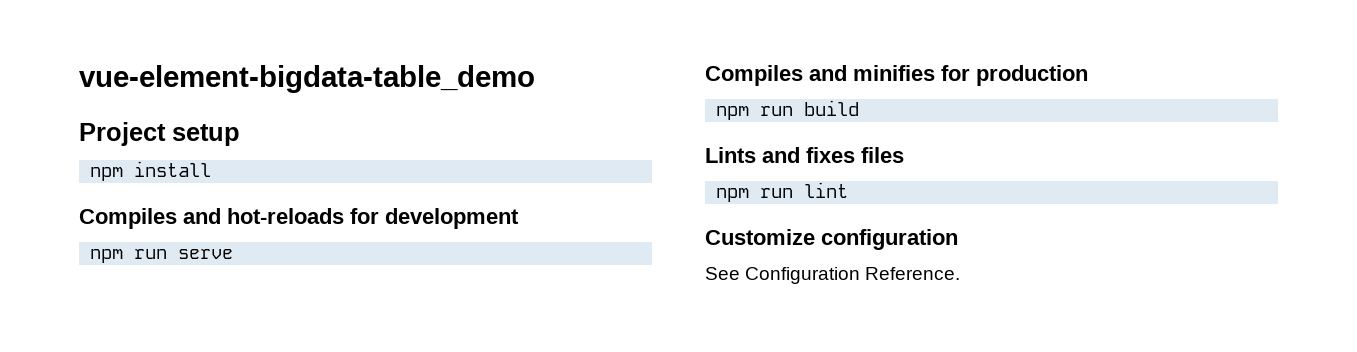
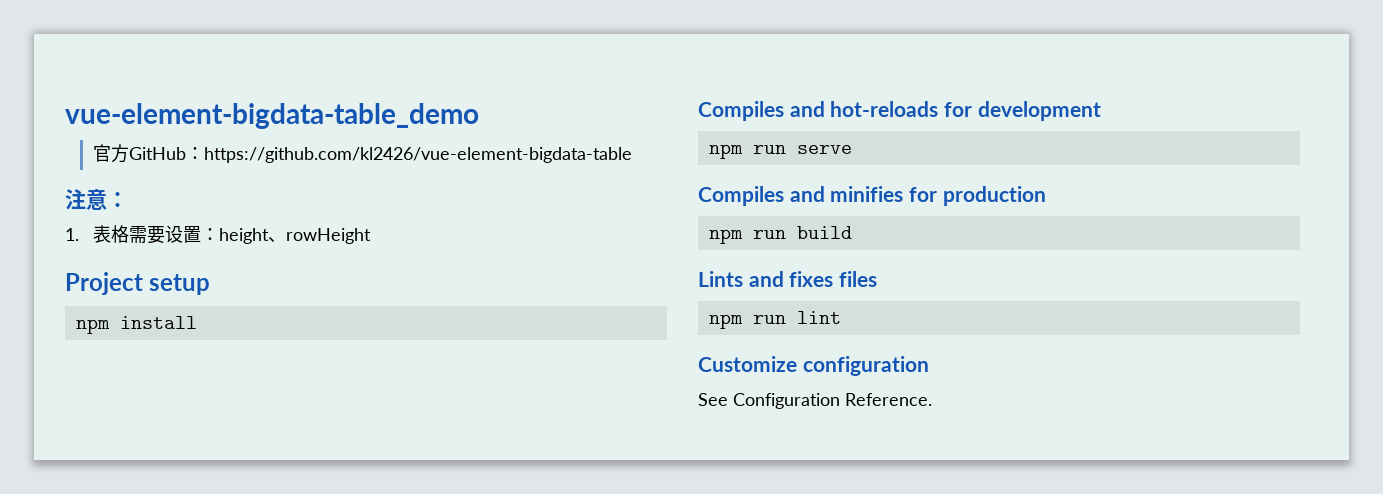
+ 官方GitHub：https://github.com/kl2426/vue-element-bigdata-table
+ 注意：
+ 1.表格需要设置：height、rowHeight

